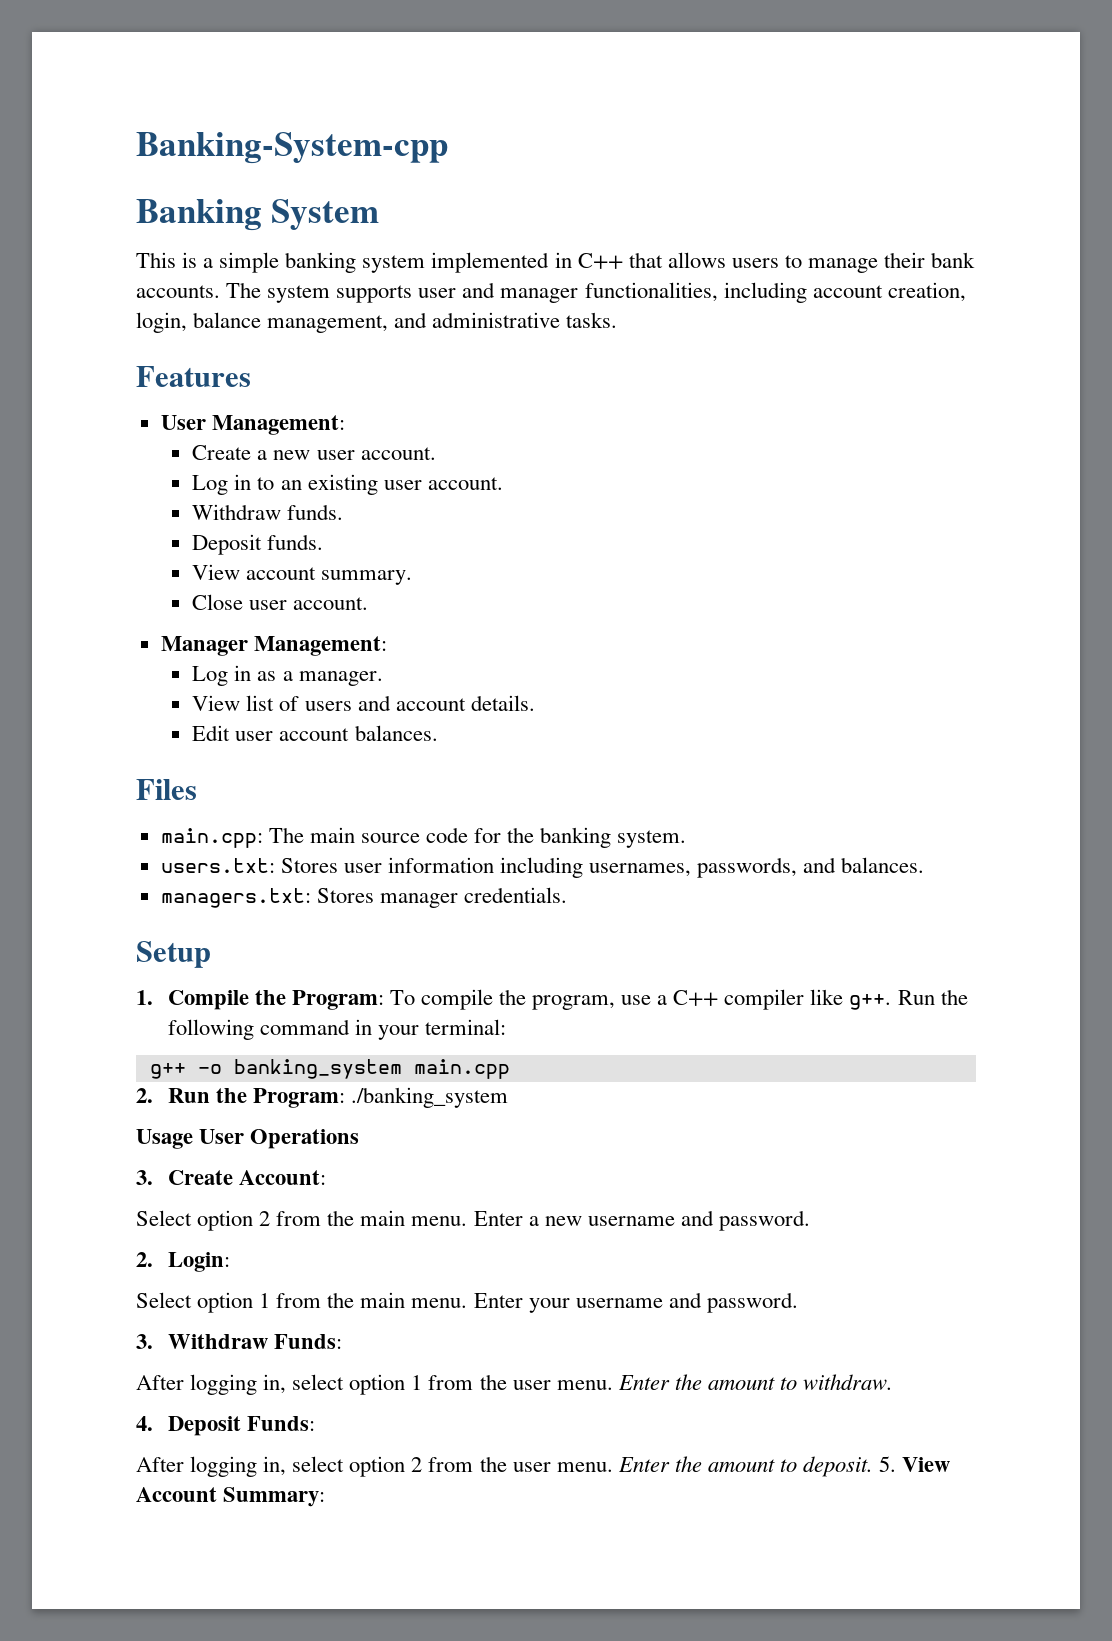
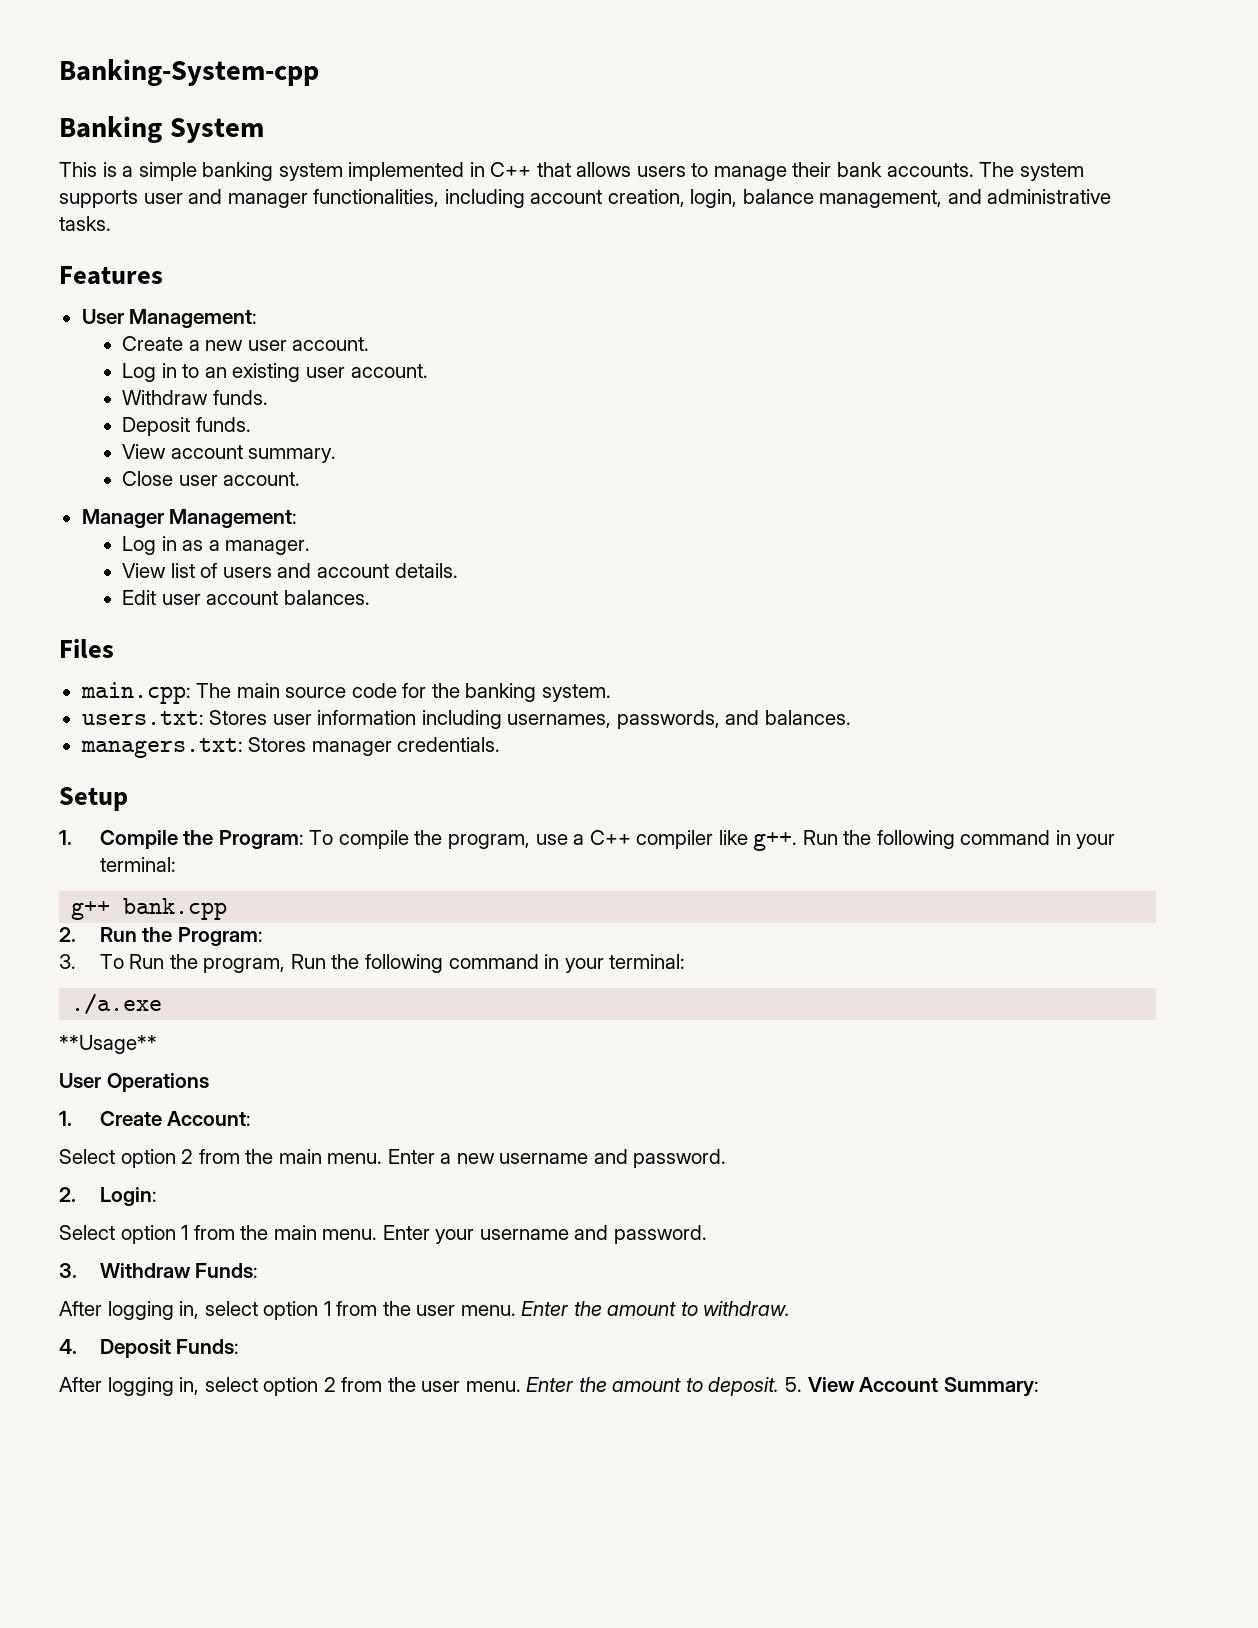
- g++ -o banking_system main.cpp
+ g++ bank.cpp
- 2. Run the Program: ./banking_system
- Usage User Operations
+ 2. Run the Program:
+ 3. To Run the program, Run the following command in your terminal:
+ ./a.exe
+ **Usage**
+ User Operations
- 3. Create Account:
+ 1. Create Account:

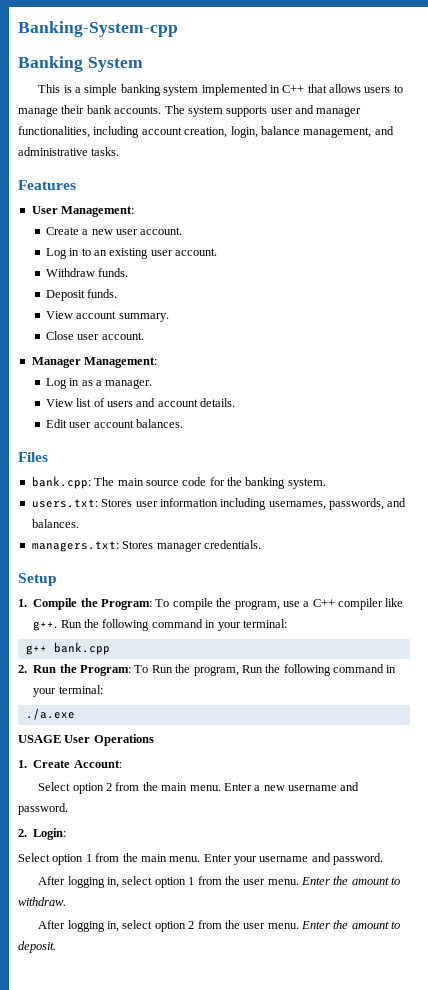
- main.cpp: The main source code for the banking system.
+ bank.cpp: The main source code for the banking system.
- 2. Run the Program:
- 3. To Run the program, Run the following command in your terminal:
+ 2. Run the Program: To Run the program, Run the following command in your terminal:
- **Usage**
- User Operations
+ USAGE User Operations
- 3. Withdraw Funds:
- 4. Deposit Funds:
- 5. View Account Summary:

